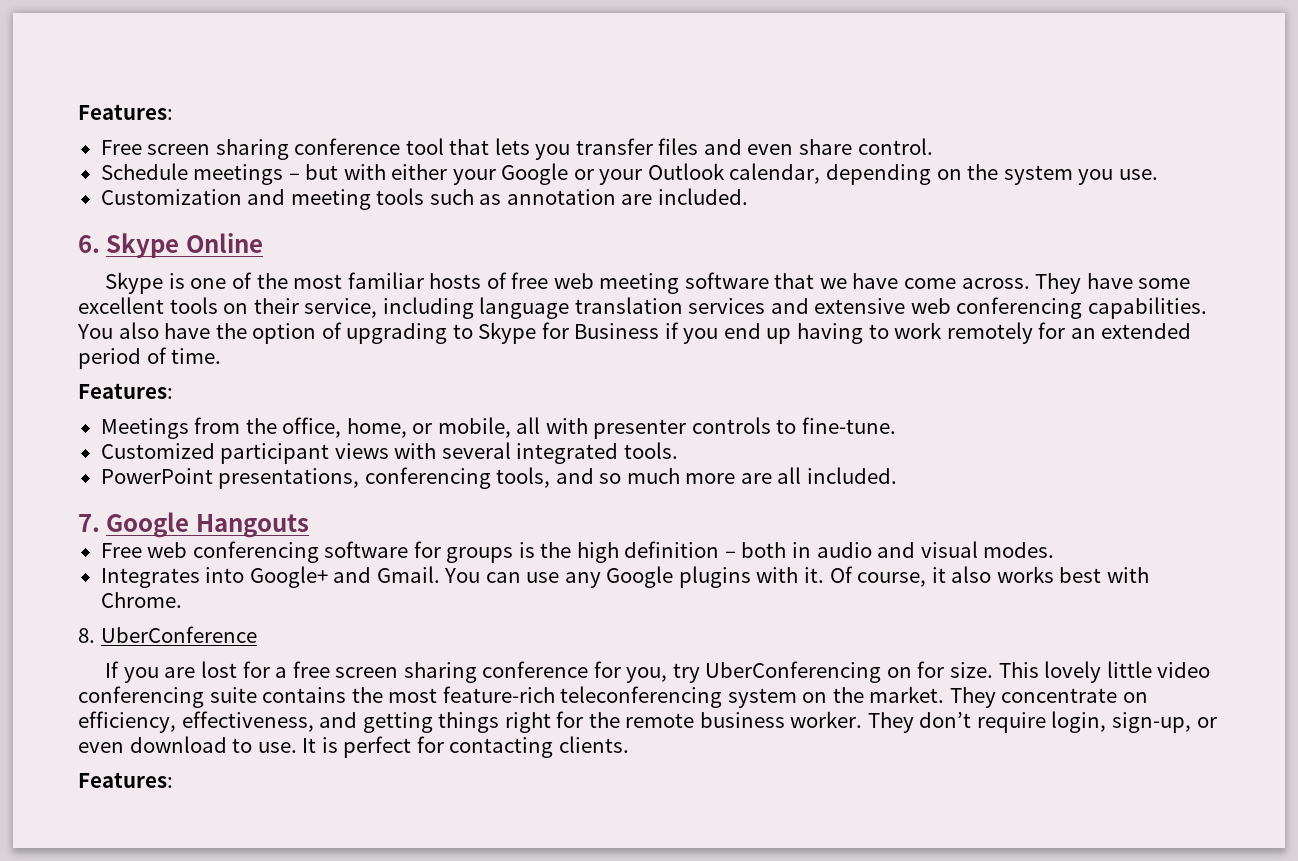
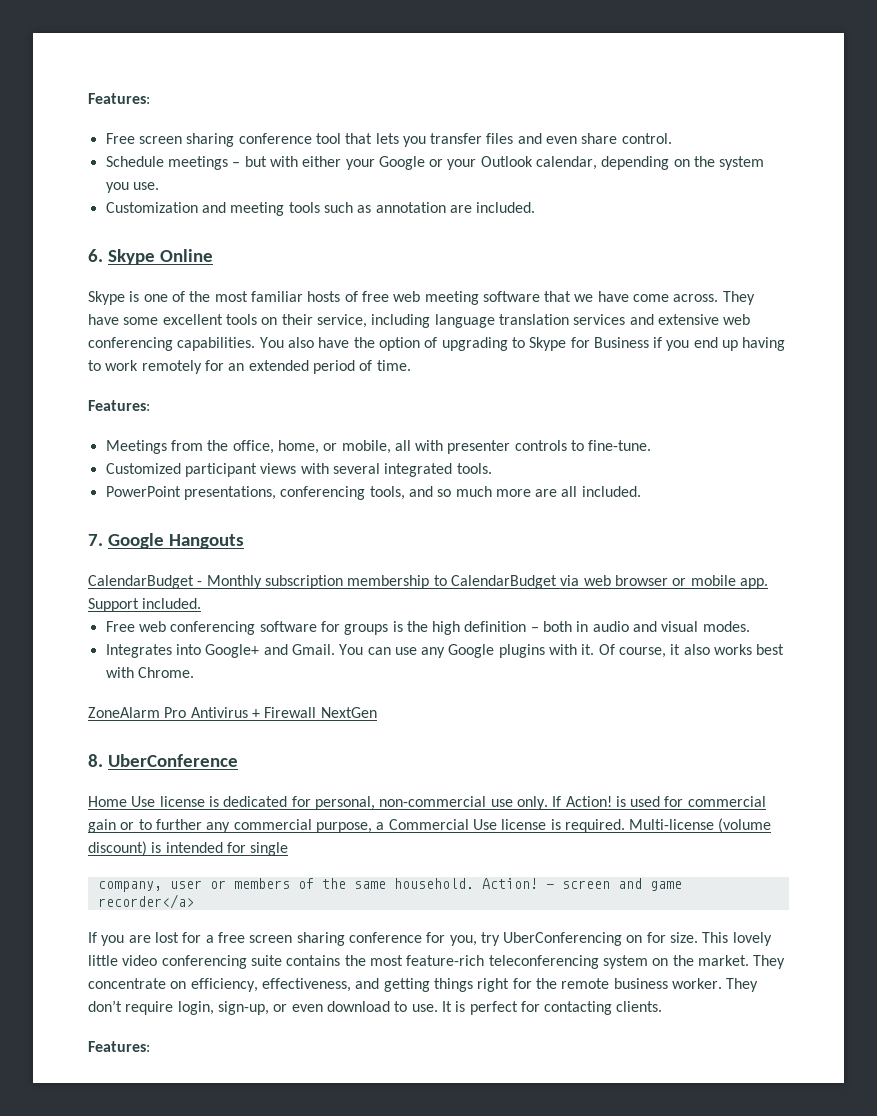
+ CalendarBudget - Monthly subscription membership to CalendarBudget via web browser or mobile app. Support included.
+ ZoneAlarm Pro Antivirus + Firewall NextGen
  8. UberConference
+ Home Use license is dedicated for personal, non-commercial use only. If Action! is used for commercial gain or to further any commercial purpose, a Commercial Use license is required. Multi-license (volume discount) is intended for single
+ company, user or members of the same household. Action! - screen and game recorder</a>

